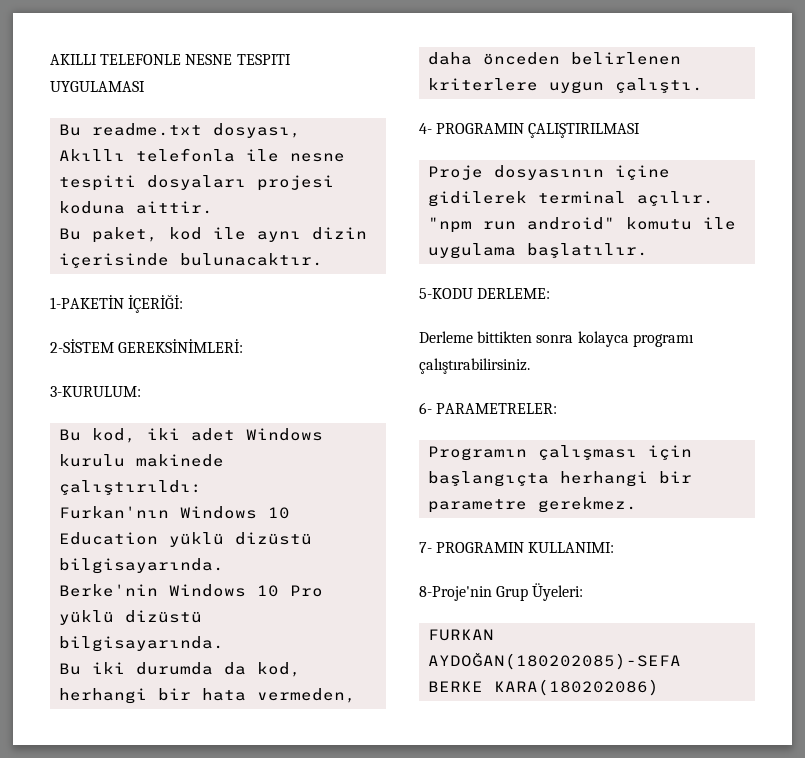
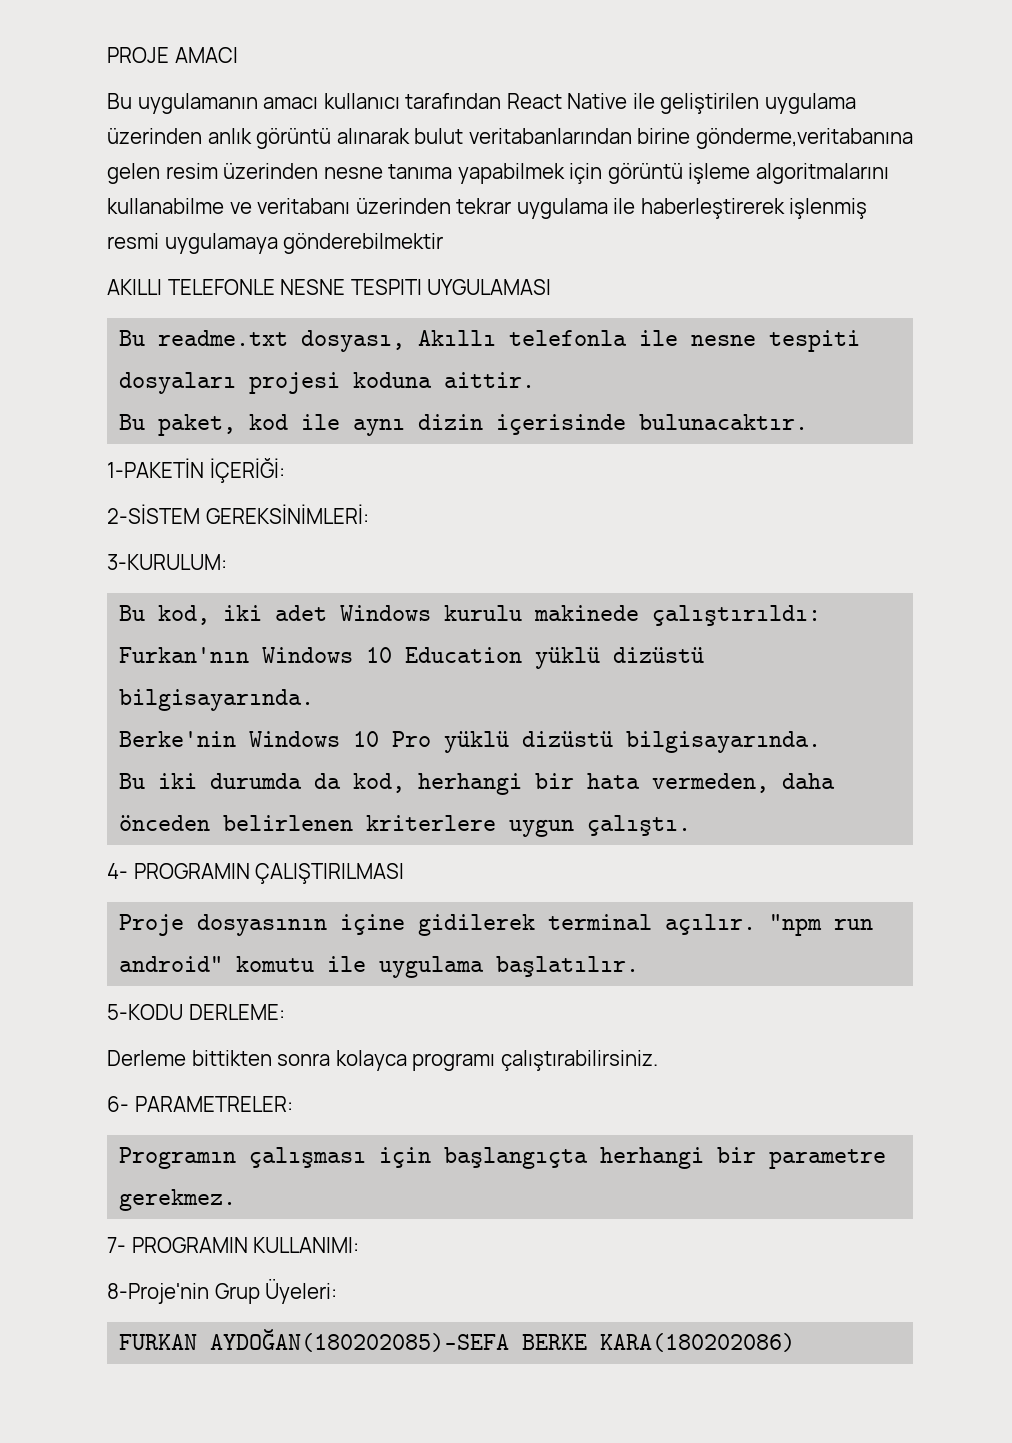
+ PROJE AMACI
+ Bu uygulamanın amacı kullanıcı tarafından React Native ile geliştirilen uygulama üzerinden anlık görüntü alınarak bulut veritabanlarından birine gönderme,veritabanına gelen resim üzerinden nesne tanıma yapabilmek için görüntü işleme algoritmalarını kullanabilme ve veritabanı üzerinden tekrar uygulama ile haberleştirerek işlenmiş resmi uygulamaya gönderebilmektir

